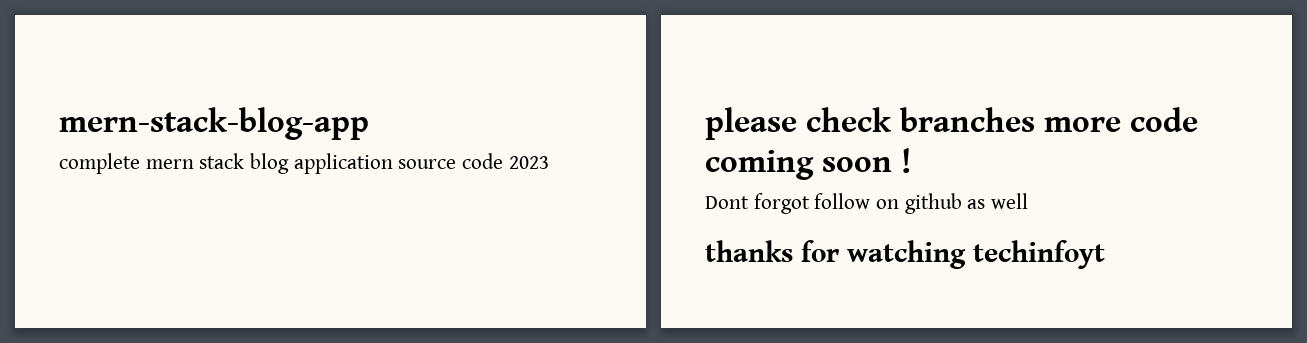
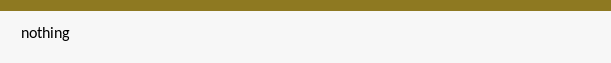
- mern-stack-blog-app
- complete mern stack blog application source code 2023
- please check branches more code coming soon !
- Dont forgot follow on github as well
- thanks for watching techinfoyt
+ nothing

